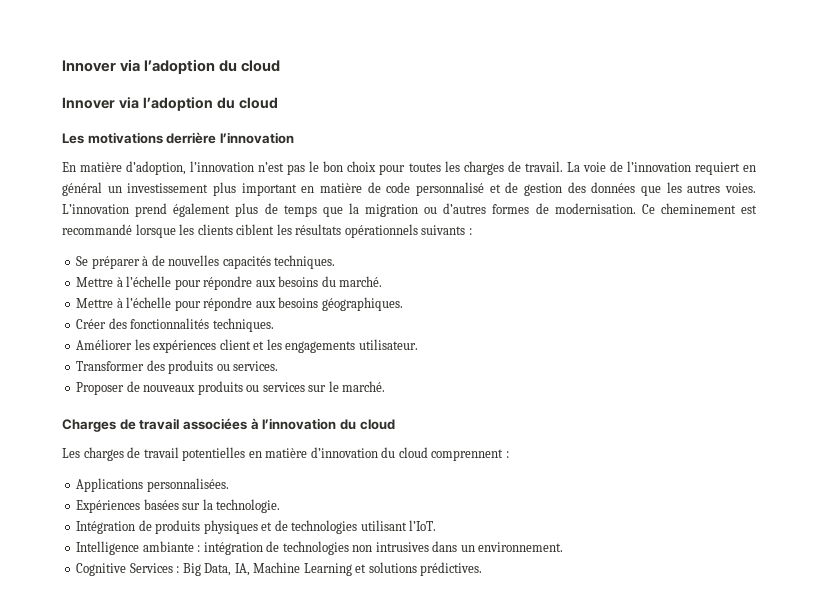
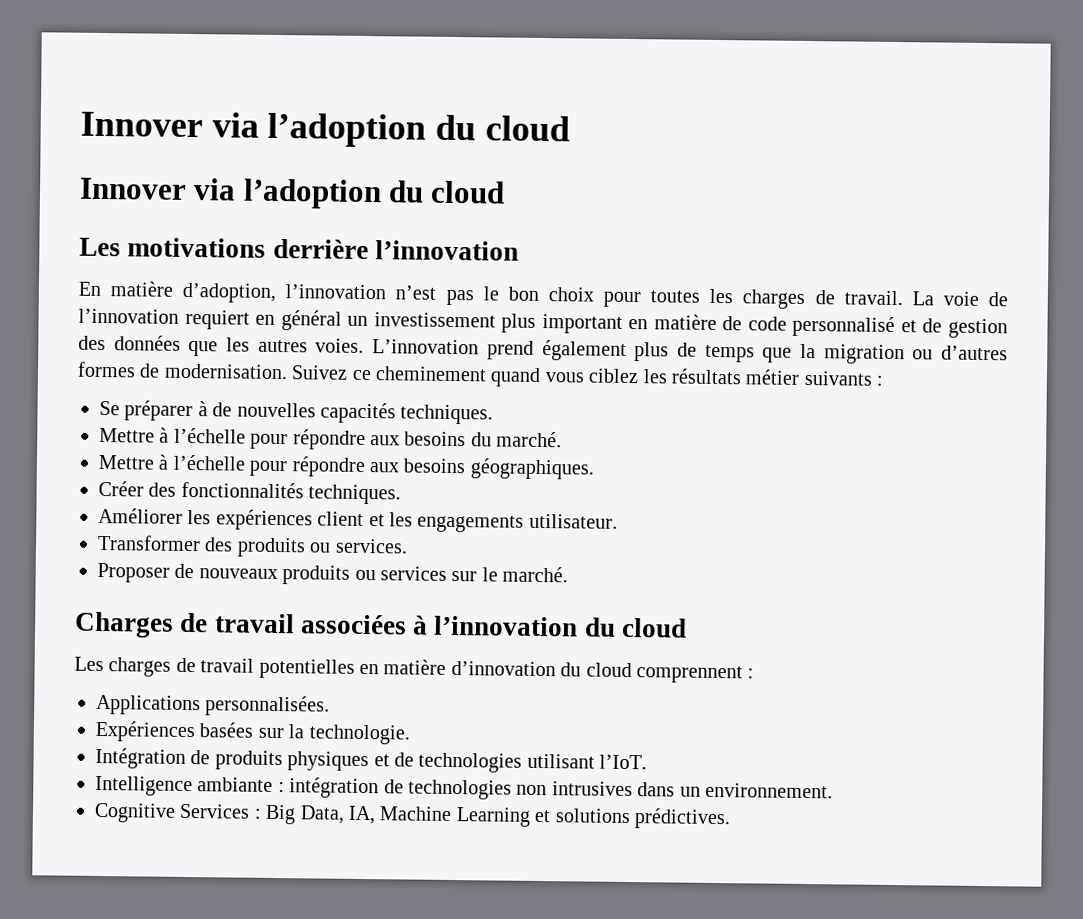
- Ce cheminement est recommandé lorsque les clients ciblent les résultats opérationnels suivants :
+ Suivez ce cheminement quand vous ciblez les résultats métier suivants :

